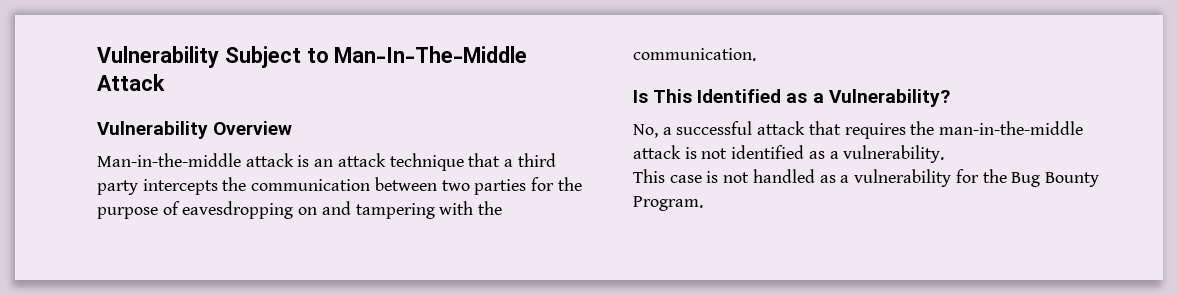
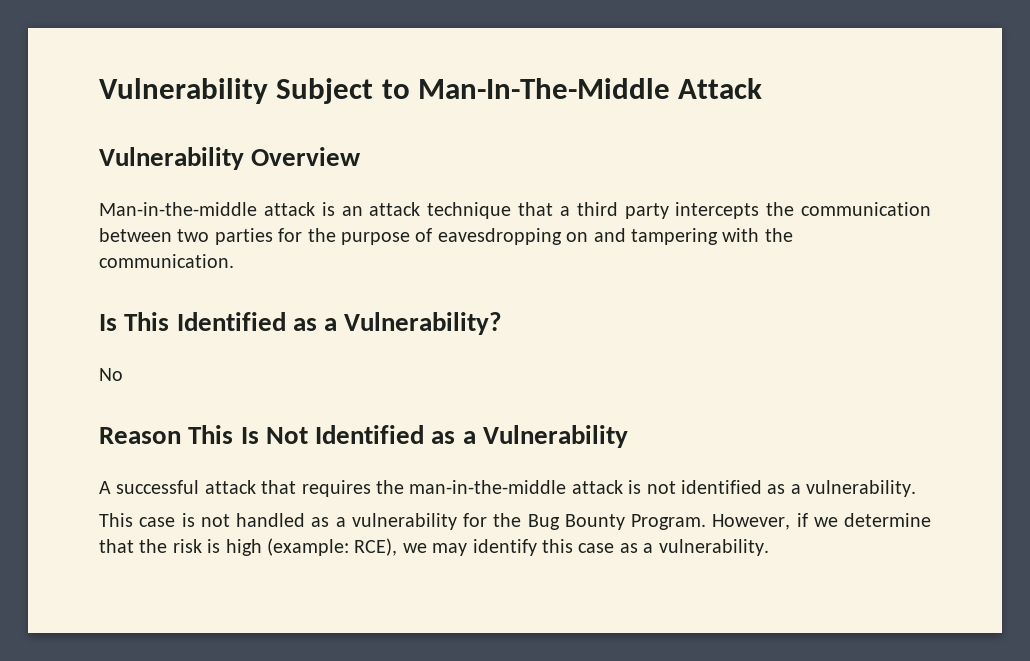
- No, a successful attack that requires the man-in-the-middle attack is not identified as a vulnerability.
+ No
+ Reason This Is Not Identified as a Vulnerability
+ A successful attack that requires the man-in-the-middle attack is not identified as a vulnerability.
+ However, if we determine that the risk is high (example: RCE), we may identify this case as a vulnerability.

